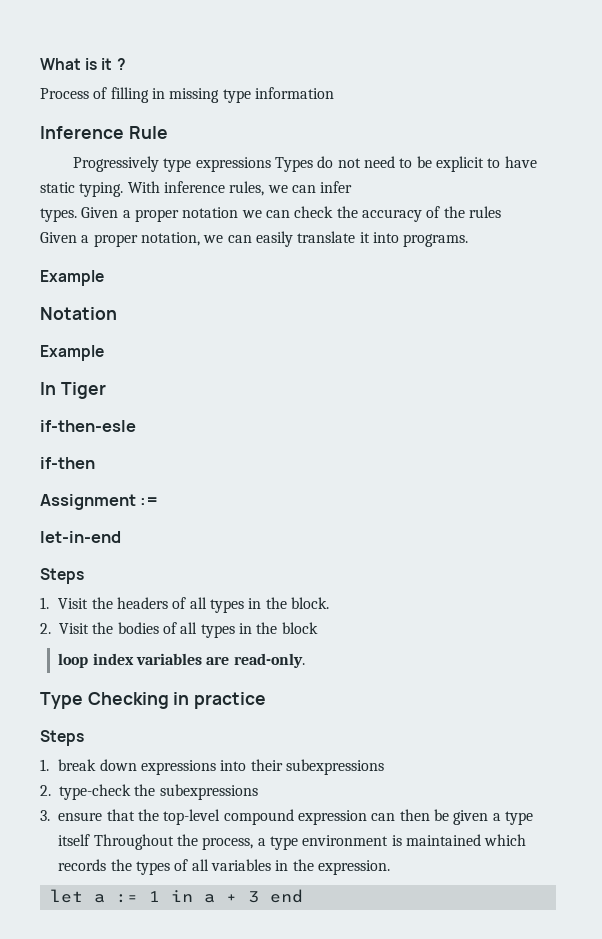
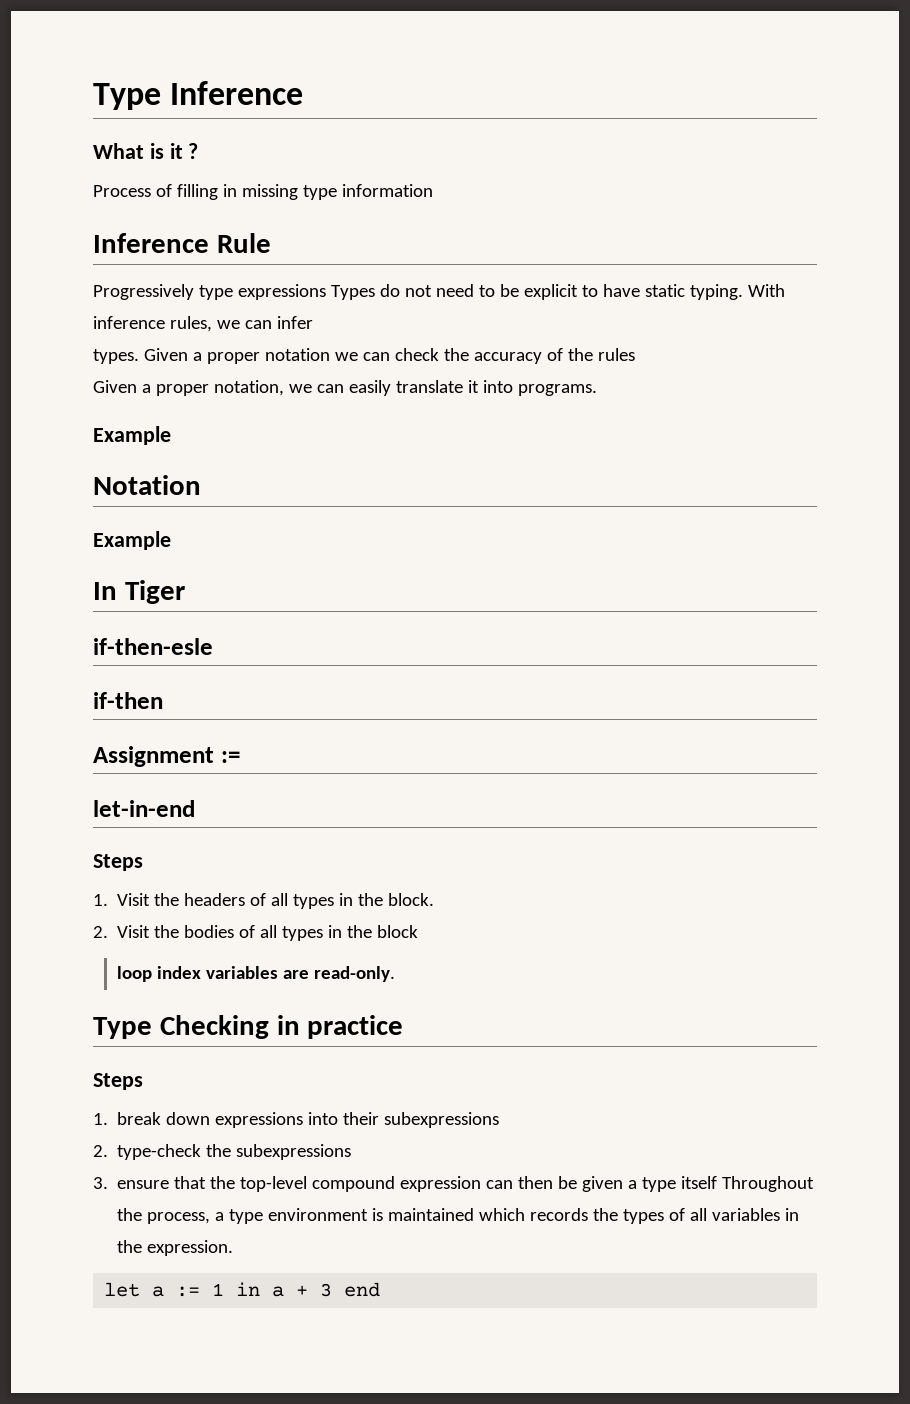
+ Type Inference

